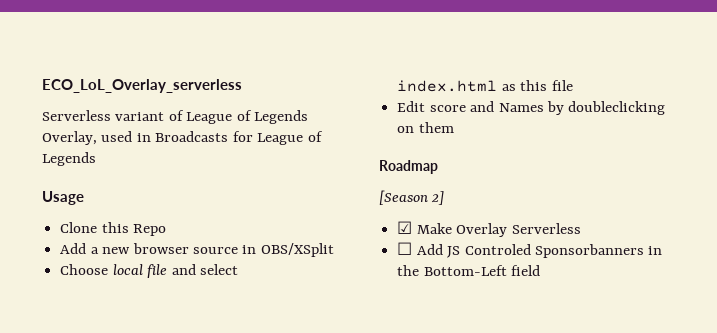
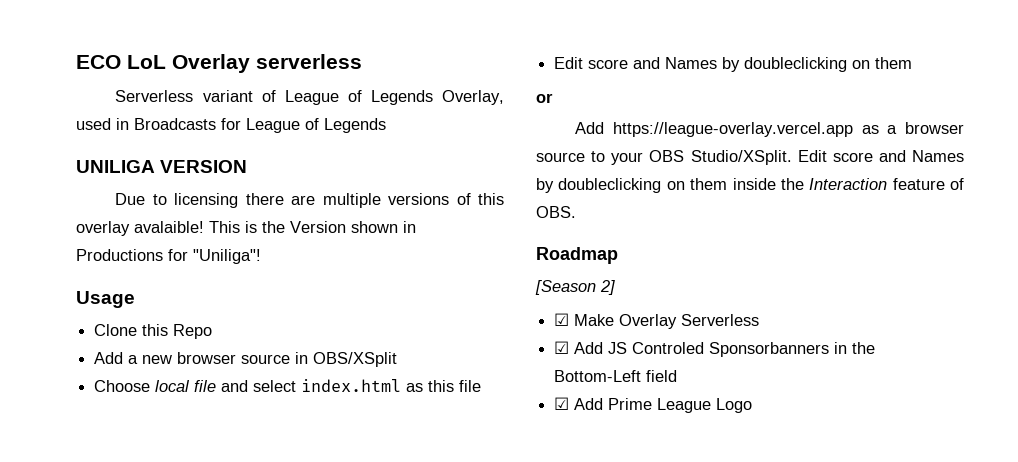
- ECO_LoL_Overlay_serverless
+ ECO LoL Overlay serverless
+ UNILIGA VERSION
+ Due to licensing there are multiple versions of this overlay avalaible! This is the Version shown in Productions for "Uniliga"!
+ or
+ Add https://league-overlay.vercel.app as a browser source to your OBS Studio/XSplit. Edit score and Names by doubleclicking on them inside the Interaction feature of OBS.
- ☐ Add JS Controled Sponsorbanners in the Bottom-Left field
+ ☑ Add JS Controled Sponsorbanners in the Bottom-Left field
+ ☑ Add Prime League Logo

